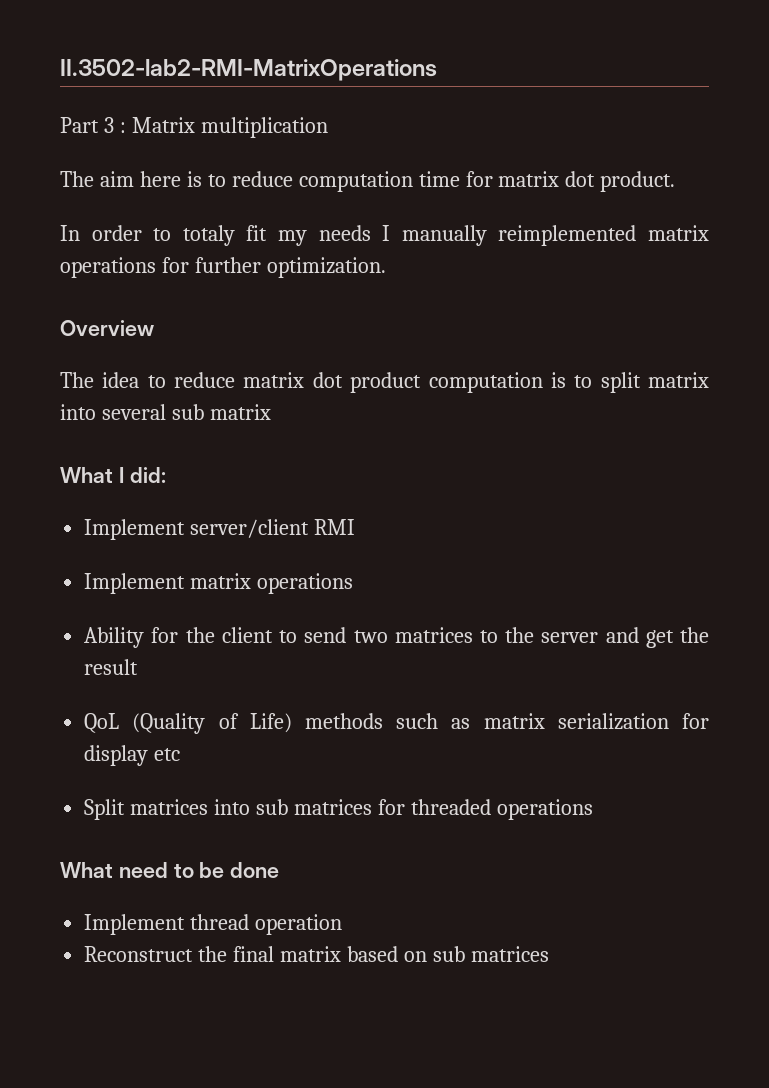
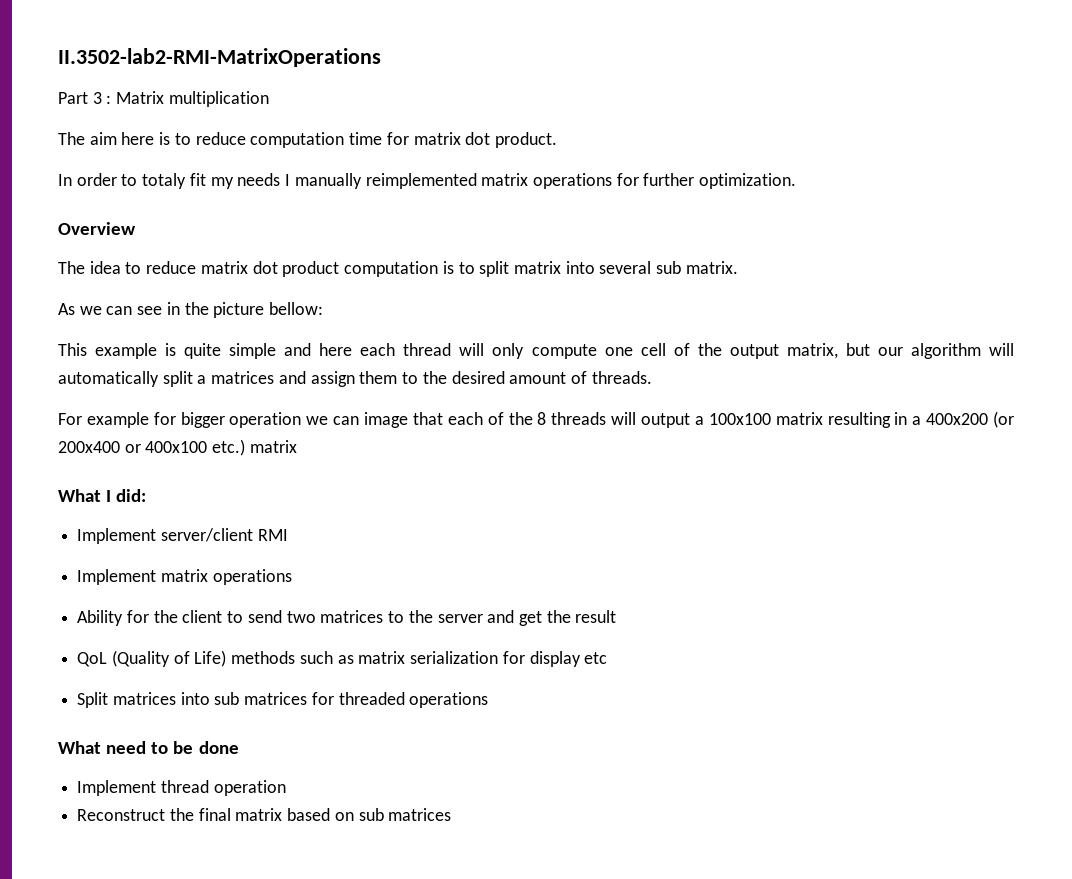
- The idea to reduce matrix dot product computation is to split matrix into several sub matrix
+ The idea to reduce matrix dot product computation is to split matrix into several sub matrix.
+ As we can see in the picture bellow:
+ This example is quite simple and here each thread will only compute one cell of the output matrix, but our algorithm will automatically split a matrices and assign them to the desired amount of threads.
+ For example for bigger operation we can image that each of the 8 threads will output a 100x100 matrix resulting in a 400x200 (or 200x400 or 400x100 etc.) matrix

